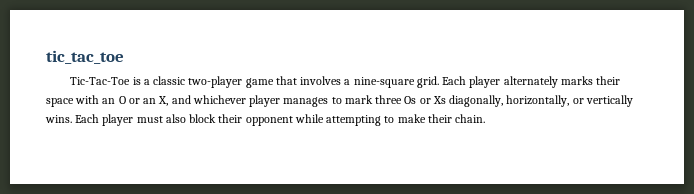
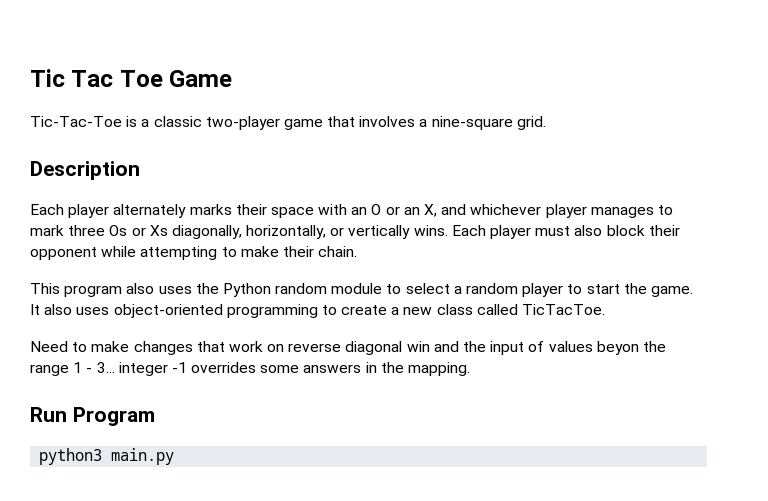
- tic_tac_toe
+ Tic Tac Toe Game
- Tic-Tac-Toe is a classic two-player game that involves a nine-square grid. Each player alternately marks their space with an O or an X, and whichever player manages to mark three Os or Xs diagonally, horizontally, or vertically wins.
+ Tic-Tac-Toe is a classic two-player game that involves a nine-square grid.
+ Description
+ Each player alternately marks their space with an O or an X, and whichever player manages to mark three Os or Xs diagonally, horizontally, or vertically wins.
+ This program also uses the Python random module to select a random player to start the game. It also uses object-oriented programming to create a new class called TicTacToe.
+ Need to make changes that work on reverse diagonal win and the input of values beyon the range 1 - 3... integer -1 overrides some answers in the mapping.
+ Run Program
+ python3 main.py

